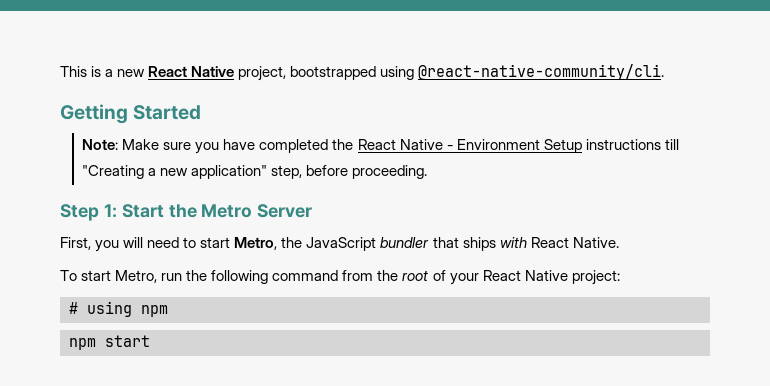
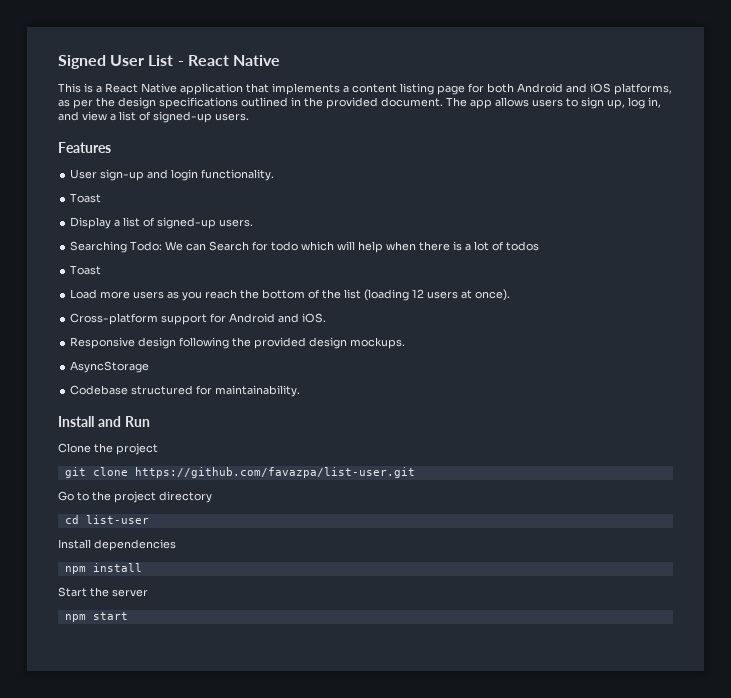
+ Signed User List - React Native
- This is a new React Native project, bootstrapped using @react-native-community/cli.
- Getting Started
- Note: Make sure you have completed the React Native - Environment Setup instructions till "Creating a new application" step, before proceeding.
- Step 1: Start the Metro Server
- First, you will need to start Metro, the JavaScript bundler that ships with React Native.
- To start Metro, run the following command from the root of your React Native project:
- # using npm
+ This is a React Native application that implements a content listing page for both Android and iOS platforms, as per the design specifications outlined in the provided document. The app allows users to sign up, log in, and view a list of signed-up users.
+ Features
+ User sign-up and login functionality.
+ Toast
+ Display a list of signed-up users.
+ Searching Todo: We can Search for todo which will help when there is a lot of todos
+ Toast
+ Load more users as you reach the bottom of the list (loading 12 users at once).
+ Cross-platform support for Android and iOS.
+ Responsive design following the provided design mockups.
+ AsyncStorage
+ Codebase structured for maintainability.
+ Install and Run
+ Clone the project
+ git clone https://github.com/favazpa/list-user.git
+ Go to the project directory
+ cd list-user
+ Install dependencies
+ npm install
+ Start the server

